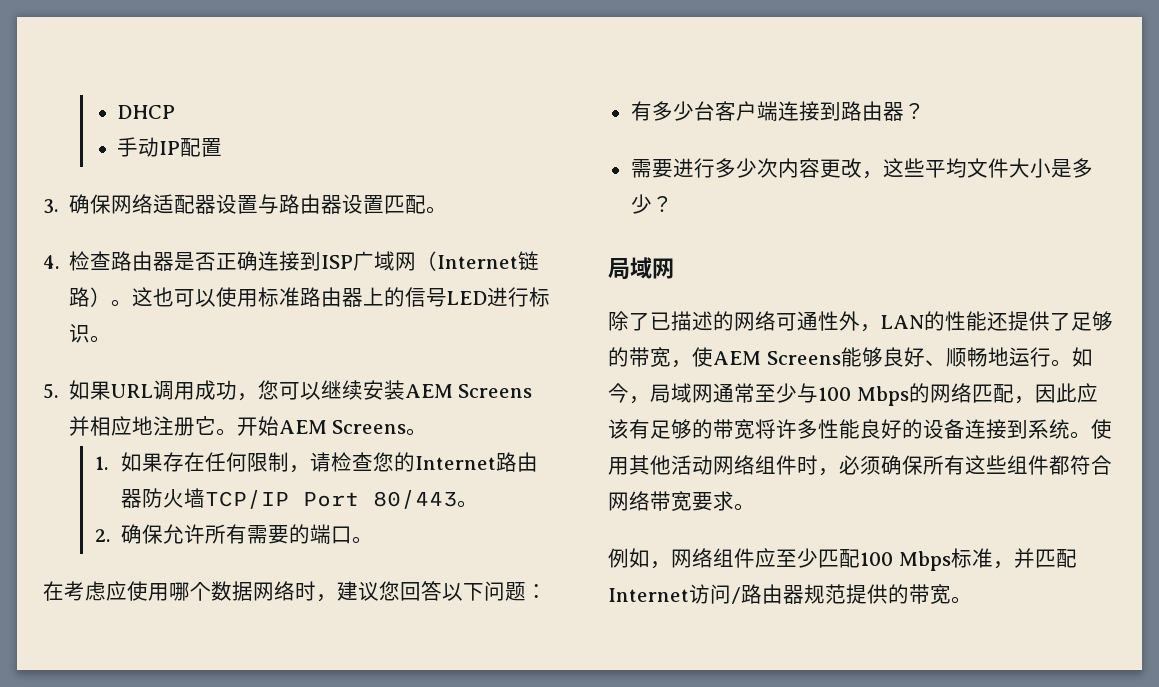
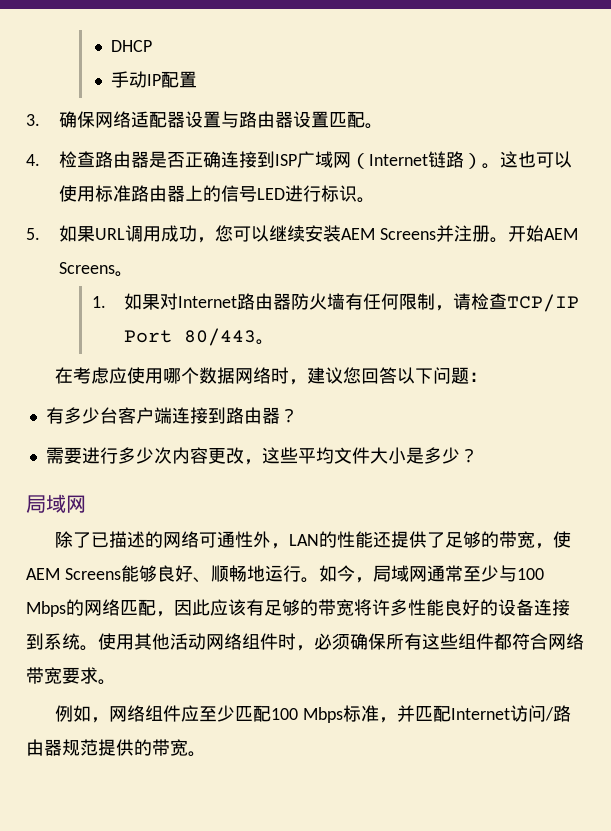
- 5.如果URL调用成功，您可以继续安装AEM Screens并相应地注册它。
+ 5.如果URL调用成功，您可以继续安装AEM Screens并注册。
- 1.如果存在任何限制，请检查您的Internet路由器防火墙TCP/IP Port 80/443。
- 2.确保允许所有需要的端口。
+ 1.如果对Internet路由器防火墙有任何限制，请检查TCP/IP Port 80/443。

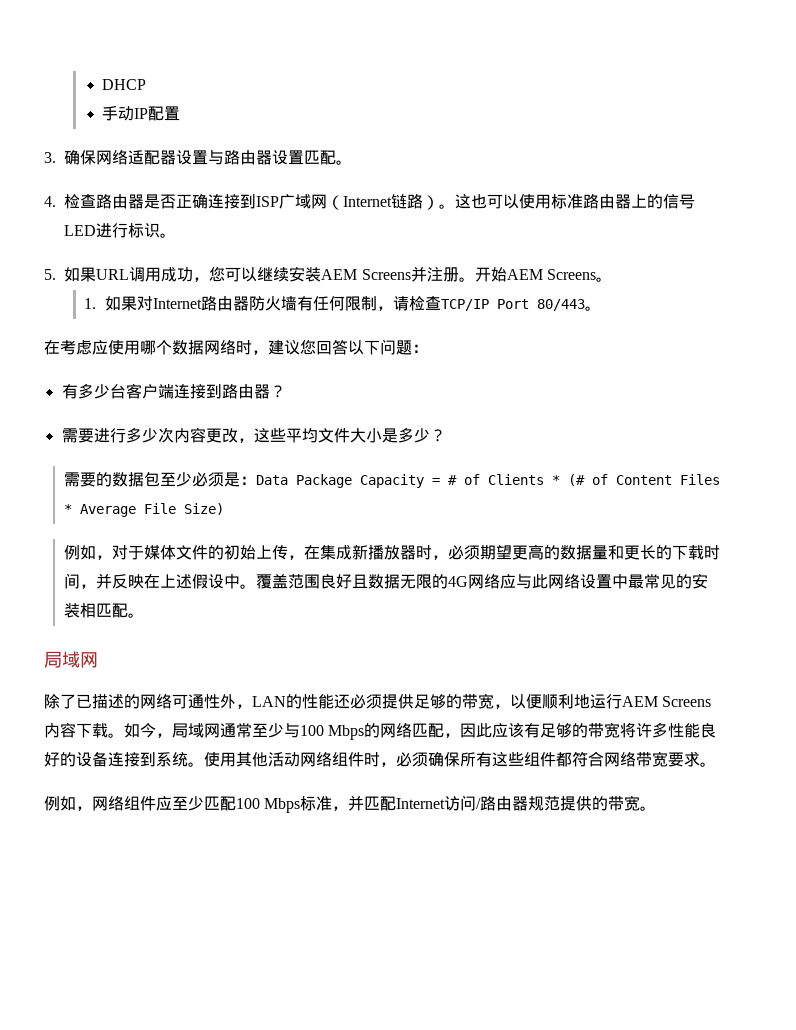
+ 需要的数据包至少必须是：Data Package Capacity = # of Clients * (# of Content Files * Average File Size)
+ 例如，对于媒体文件的初始上传，在集成新播放器时，必须期望更高的数据量和更长的下载时间，并反映在上述假设中。覆盖范围良好且数据无限的4G网络应与此网络设置中最常见的安装相匹配。
- 除了已描述的网络可通性外，LAN的性能还提供了足够的带宽，使AEM Screens能够良好、顺畅地运行。
+ 除了已描述的网络可通性外，LAN的性能还必须提供足够的带宽，以便顺利地运行AEM Screens内容下载。

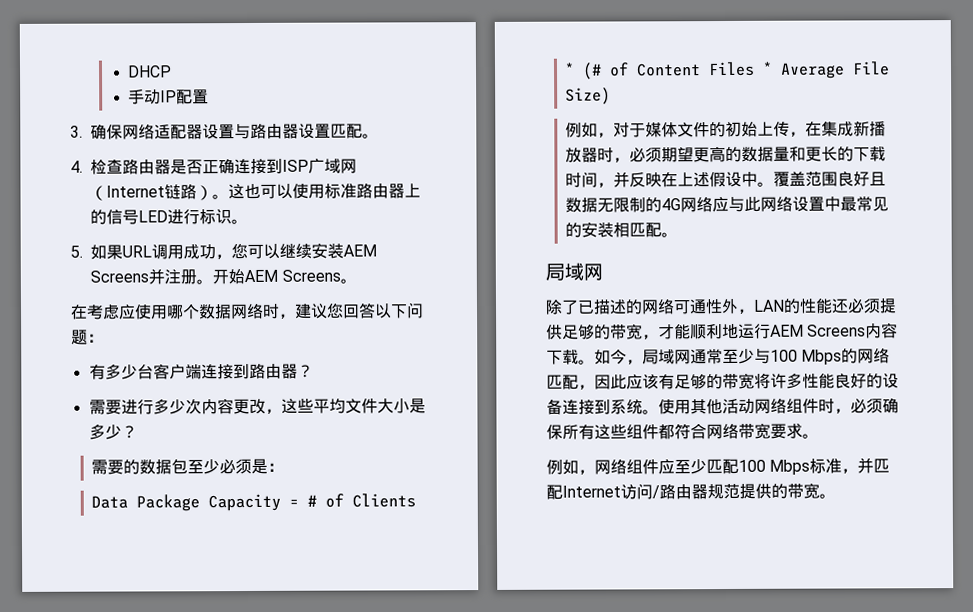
- 1.如果对Internet路由器防火墙有任何限制，请检查TCP/IP Port 80/443。
- 需要的数据包至少必须是：Data Package Capacity = # of Clients * (# of Content Files * Average File Size)
+ 需要的数据包至少必须是：
+ Data Package Capacity = # of Clients * (# of Content Files * Average File Size)
- 覆盖范围良好且数据无限的4G网络应与此网络设置中最常见的安装相匹配。
+ 覆盖范围良好且数据无限制的4G网络应与此网络设置中最常见的安装相匹配。
- 除了已描述的网络可通性外，LAN的性能还必须提供足够的带宽，以便顺利地运行AEM Screens内容下载。
+ 除了已描述的网络可通性外，LAN的性能还必须提供足够的带宽，才能顺利地运行AEM Screens内容下载。

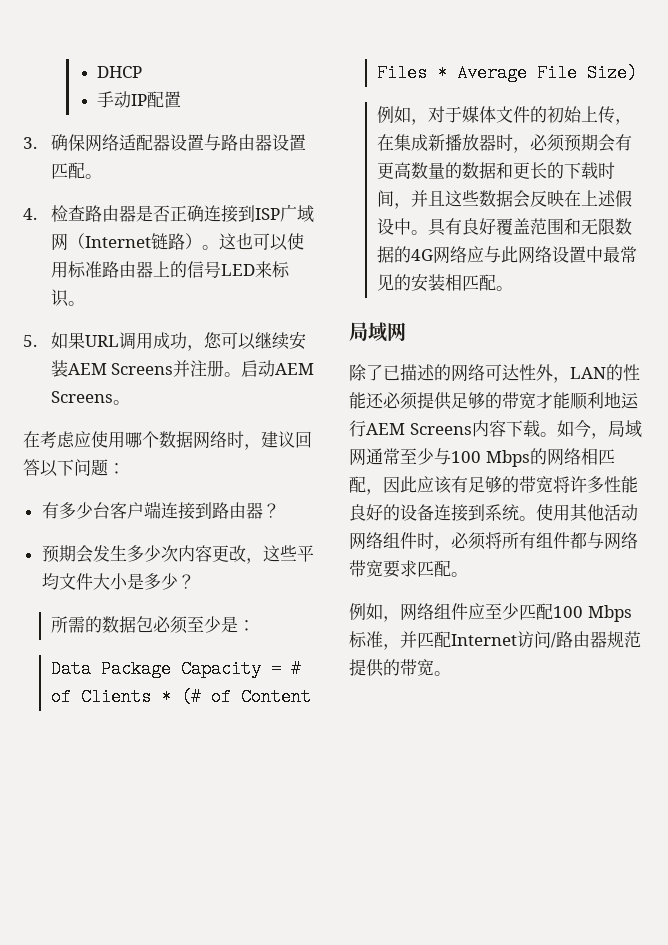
- 这也可以使用标准路由器上的信号LED进行标识。
+ 这也可以使用标准路由器上的信号LED来标识。
- 开始AEM Screens。
+ 启动AEM Screens。
- 在考虑应使用哪个数据网络时，建议您回答以下问题：
+ 在考虑应使用哪个数据网络时，建议回答以下问题：
- 需要进行多少次内容更改，这些平均文件大小是多少？
+ 预期会发生多少次内容更改，这些平均文件大小是多少？
- 需要的数据包至少必须是：
+ 所需的数据包必须至少是：
- 例如，对于媒体文件的初始上传，在集成新播放器时，必须期望更高的数据量和更长的下载时间，并反映在上述假设中。
+ 例如，对于媒体文件的初始上传，在集成新播放器时，必须预期会有更高数量的数据和更长的下载时间，并且这些数据会反映在上述假设中。
- 覆盖范围良好且数据无限制的4G网络应与此网络设置中最常见的安装相匹配。
+ 具有良好覆盖范围和无限数据的4G网络应与此网络设置中最常见的安装相匹配。
- 除了已描述的网络可通性外，LAN的性能还必须提供足够的带宽，才能顺利地运行AEM Screens内容下载。
+ 除了已描述的网络可达性外，LAN的性能还必须提供足够的带宽才能顺利地运行AEM Screens内容下载。
- 如今，局域网通常至少与100 Mbps的网络匹配，因此应该有足够的带宽将许多性能良好的设备连接到系统。
+ 如今，局域网通常至少与100 Mbps的网络相匹配，因此应该有足够的带宽将许多性能良好的设备连接到系统。
- 使用其他活动网络组件时，必须确保所有这些组件都符合网络带宽要求。
+ 使用其他活动网络组件时，必须将所有组件都与网络带宽要求匹配。

